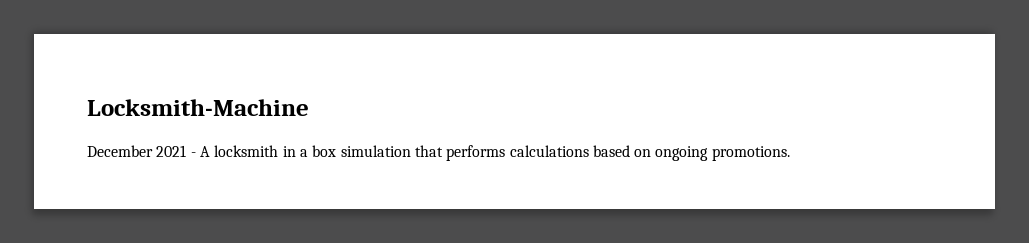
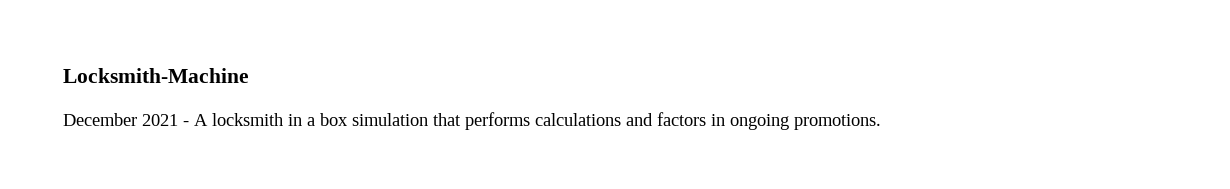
- December 2021 - A locksmith in a box simulation that performs calculations based on ongoing promotions.
+ December 2021 - A locksmith in a box simulation that performs calculations and factors in ongoing promotions.

